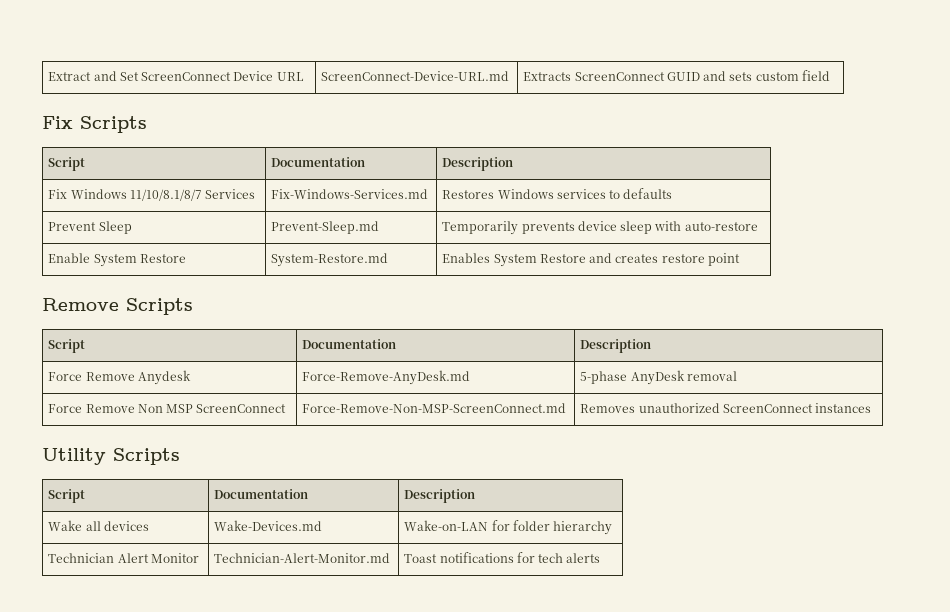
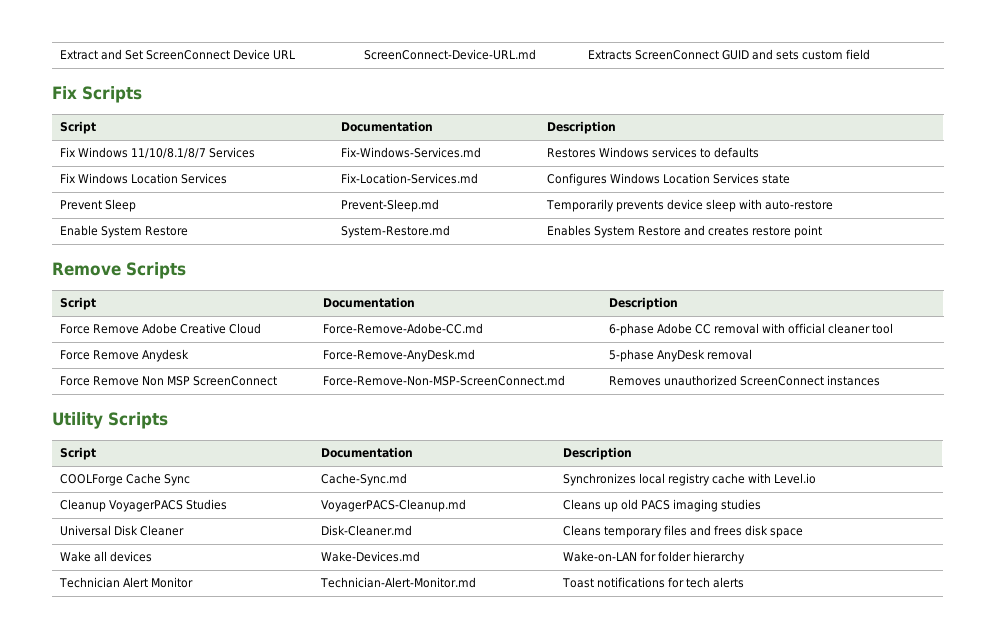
+ Fix Windows Location Services | Fix-Location-Services.md | Configures Windows Location Services state
+ Force Remove Adobe Creative Cloud | Force-Remove-Adobe-CC.md | 6-phase Adobe CC removal with official cleaner tool
+ COOLForge Cache Sync | Cache-Sync.md | Synchronizes local registry cache with Level.io
+ Cleanup VoyagerPACS Studies | VoyagerPACS-Cleanup.md | Cleans up old PACS imaging studies
+ Universal Disk Cleaner | Disk-Cleaner.md | Cleans temporary files and frees disk space

